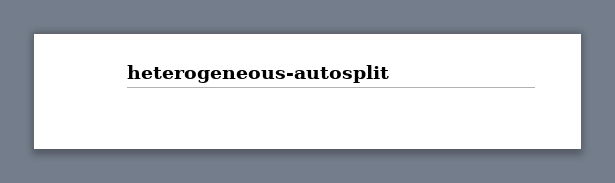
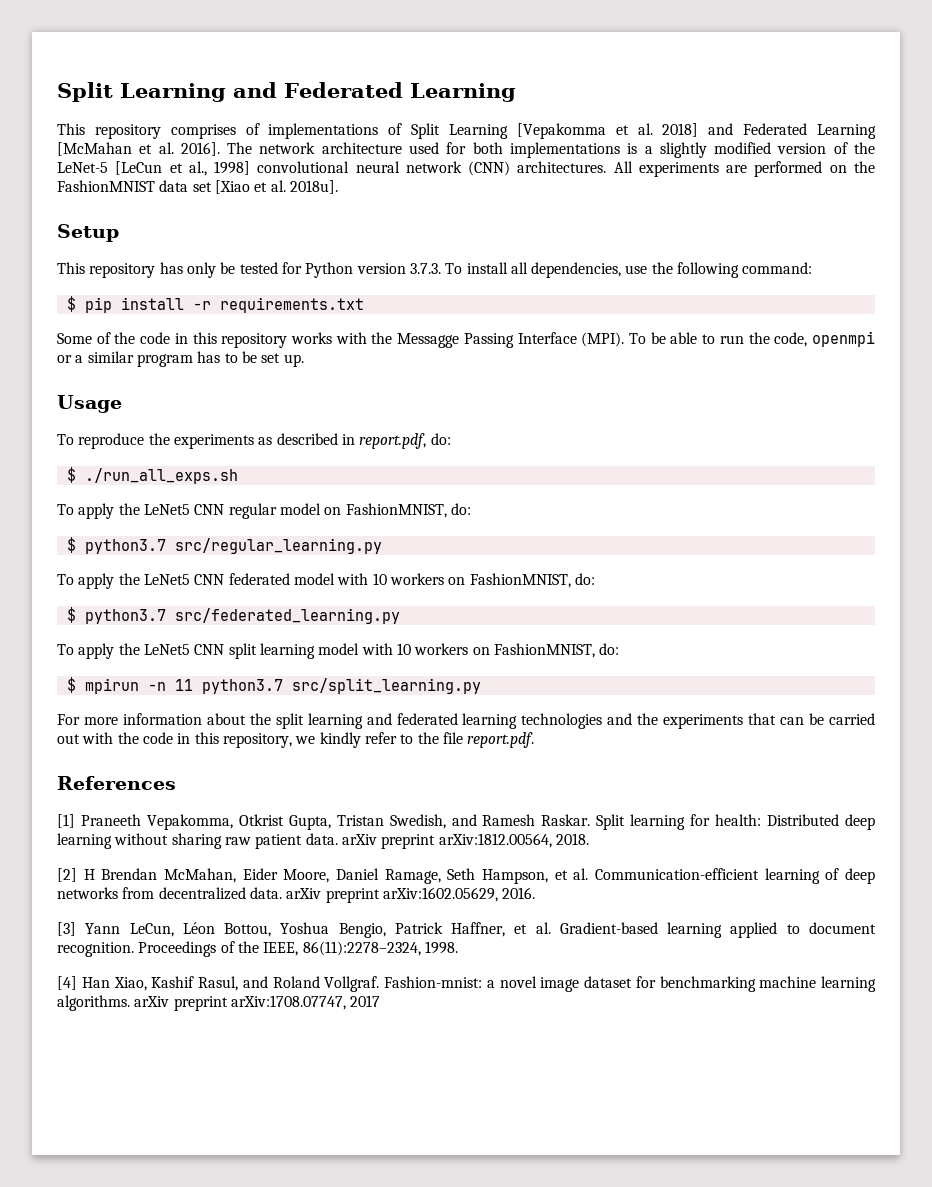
- heterogeneous-autosplit
+ Split Learning and Federated Learning
+ This repository comprises of implementations of Split Learning [Vepakomma et al. 2018] and Federated Learning [McMahan et al. 2016]. The network architecture used for both implementations is a slightly modified version of the LeNet-5 [LeCun et al., 1998] convolutional neural network (CNN) architectures. All experiments are performed on the FashionMNIST data set [Xiao et al. 2018u].
+ Setup
+ This repository has only be tested for Python version 3.7.3. To install all dependencies, use the following command:
+ $ pip install -r requirements.txt
+ Some of the code in this repository works with the Messagge Passing Interface (MPI). To be able to run the code, openmpi or a similar program has to be set up.
+ Usage
+ To reproduce the experiments as described in report.pdf, do:
+ $ ./run_all_exps.sh
+ To apply the LeNet5 CNN regular model on FashionMNIST, do:
+ $ python3.7 src/regular_learning.py
+ To apply the LeNet5 CNN federated model with 10 workers on FashionMNIST, do:
+ $ python3.7 src/federated_learning.py
+ To apply the LeNet5 CNN split learning model with 10 workers on FashionMNIST, do:
+ $ mpirun -n 11 python3.7 src/split_learning.py
+ For more information about the split learning and federated learning technologies and the experiments that can be carried out with the code in this repository, we kindly refer to the file report.pdf.
+ References
+ [1] Praneeth Vepakomma, Otkrist Gupta, Tristan Swedish, and Ramesh Raskar. Split learning for health: Distributed deep learning without sharing raw patient data. arXiv preprint arXiv:1812.00564, 2018.
+ [2] H Brendan McMahan, Eider Moore, Daniel Ramage, Seth Hampson, et al. Communication-efficient learning of deep networks from decentralized data. arXiv preprint arXiv:1602.05629, 2016.
+ [3] Yann LeCun, Léon Bottou, Yoshua Bengio, Patrick Haffner, et al. Gradient-based learning applied to document recognition. Proceedings of the IEEE, 86(11):2278–2324, 1998.
+ [4] Han Xiao, Kashif Rasul, and Roland Vollgraf. Fashion-mnist: a novel image dataset for benchmarking machine learning algorithms. arXiv preprint arXiv:1708.07747, 2017

